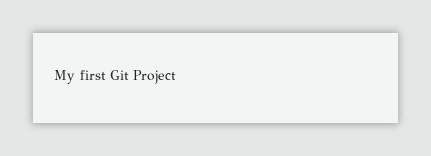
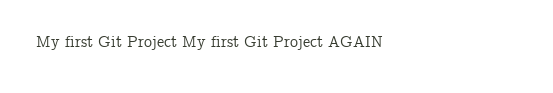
- My first Git Project
+ My first Git Project My first Git Project AGAIN

